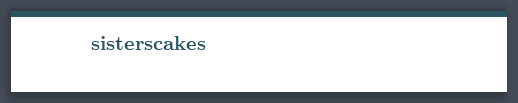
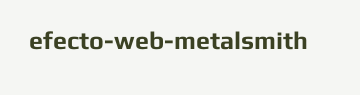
- sisterscakes
+ efecto-web-metalsmith

